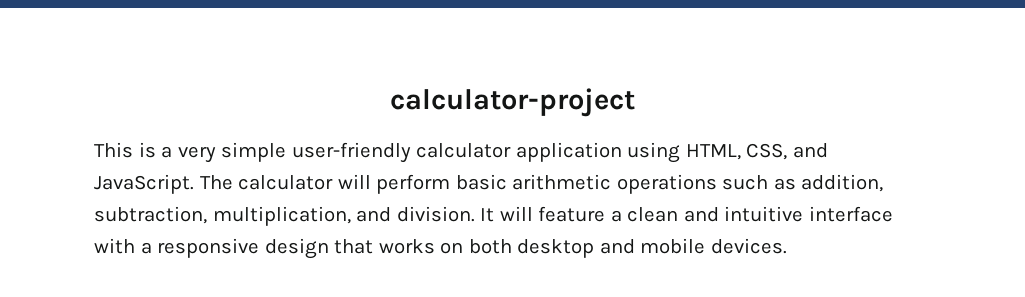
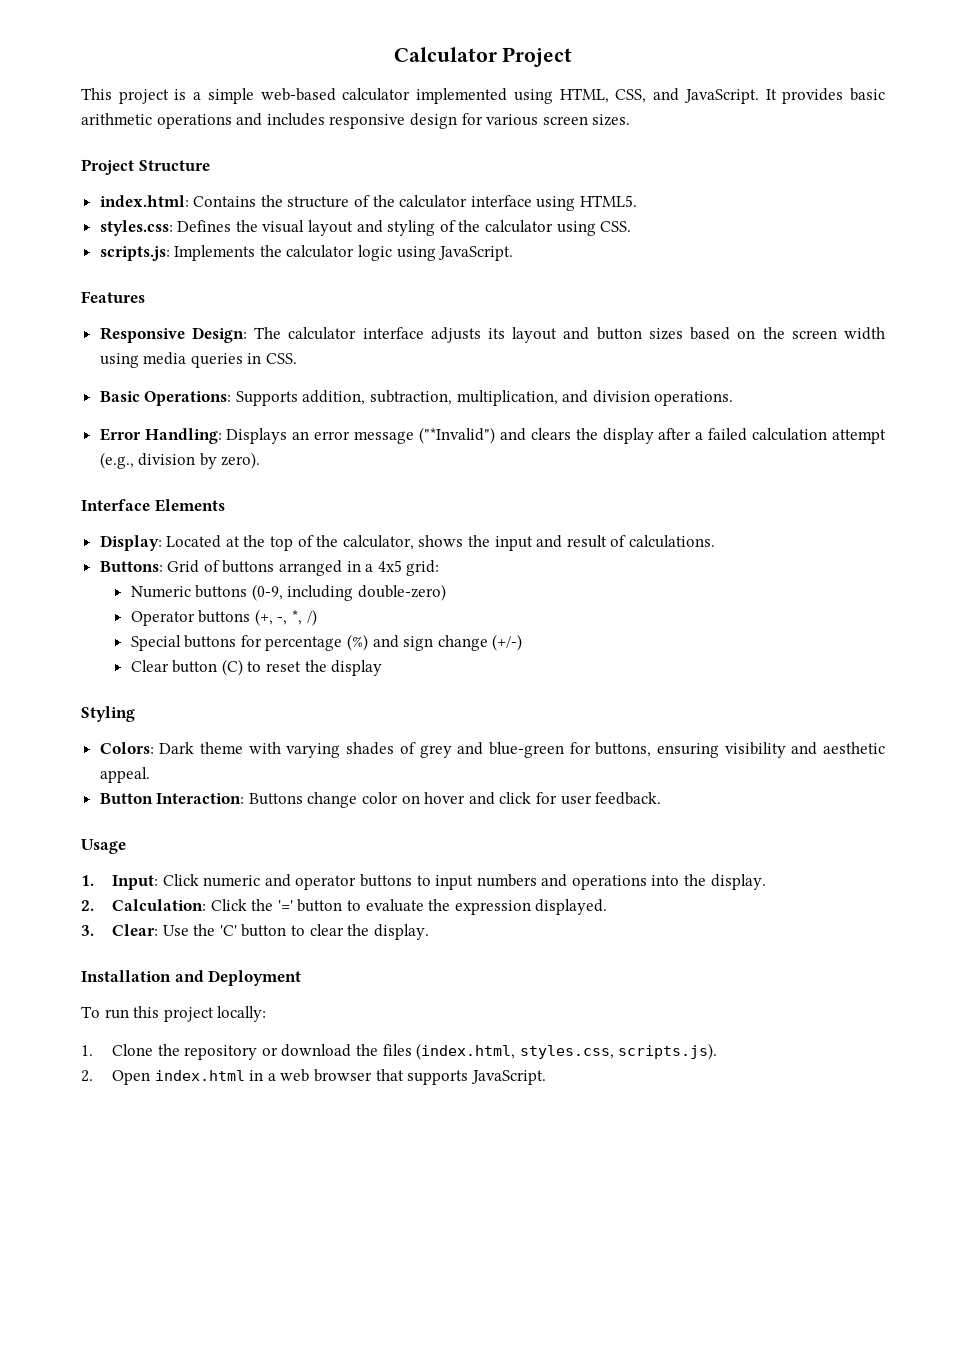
- calculator-project
+ Calculator Project
- This is a very simple user-friendly calculator application using HTML, CSS, and JavaScript.
+ This project is a simple web-based calculator implemented using HTML, CSS, and JavaScript.
- The calculator will perform basic arithmetic operations such as addition, subtraction, multiplication, and division. It will feature a clean and intuitive interface with a responsive design that works on both desktop and mobile devices.
+ It provides basic arithmetic operations and includes responsive design for various screen sizes.
+ Project Structure
+ index.html: Contains the structure of the calculator interface using HTML5.
+ styles.css: Defines the visual layout and styling of the calculator using CSS.
+ scripts.js: Implements the calculator logic using JavaScript.
+ Features
+ Responsive Design: The calculator interface adjusts its layout and button sizes based on the screen width using media queries in CSS.
+ Basic Operations: Supports addition, subtraction, multiplication, and division operations.
+ Error Handling: Displays an error message ("*Invalid") and clears the display after a failed calculation attempt (e.g., division by zero).
+ Interface Elements
+ Display: Located at the top of the calculator, shows the input and result of calculations.
+ Buttons: Grid of buttons arranged in a 4x5 grid:
+ Numeric buttons (0-9, including double-zero)
+ Operator buttons (+, -, *, /)
+ Special buttons for percentage (%) and sign change (+/-)
+ Clear button (C) to reset the display
+ Styling
+ Colors: Dark theme with varying shades of grey and blue-green for buttons, ensuring visibility and aesthetic appeal.
+ Button Interaction: Buttons change color on hover and click for user feedback.
+ Usage
+ 1. Input: Click numeric and operator buttons to input numbers and operations into the display.
+ 2. Calculation: Click the '=' button to evaluate the expression displayed.
+ 3. Clear: Use the 'C' button to clear the display.
+ Installation and Deployment
+ To run this project locally:
+ 1. Clone the repository or download the files (index.html, styles.css, scripts.js).
+ 2. Open index.html in a web browser that supports JavaScript.

